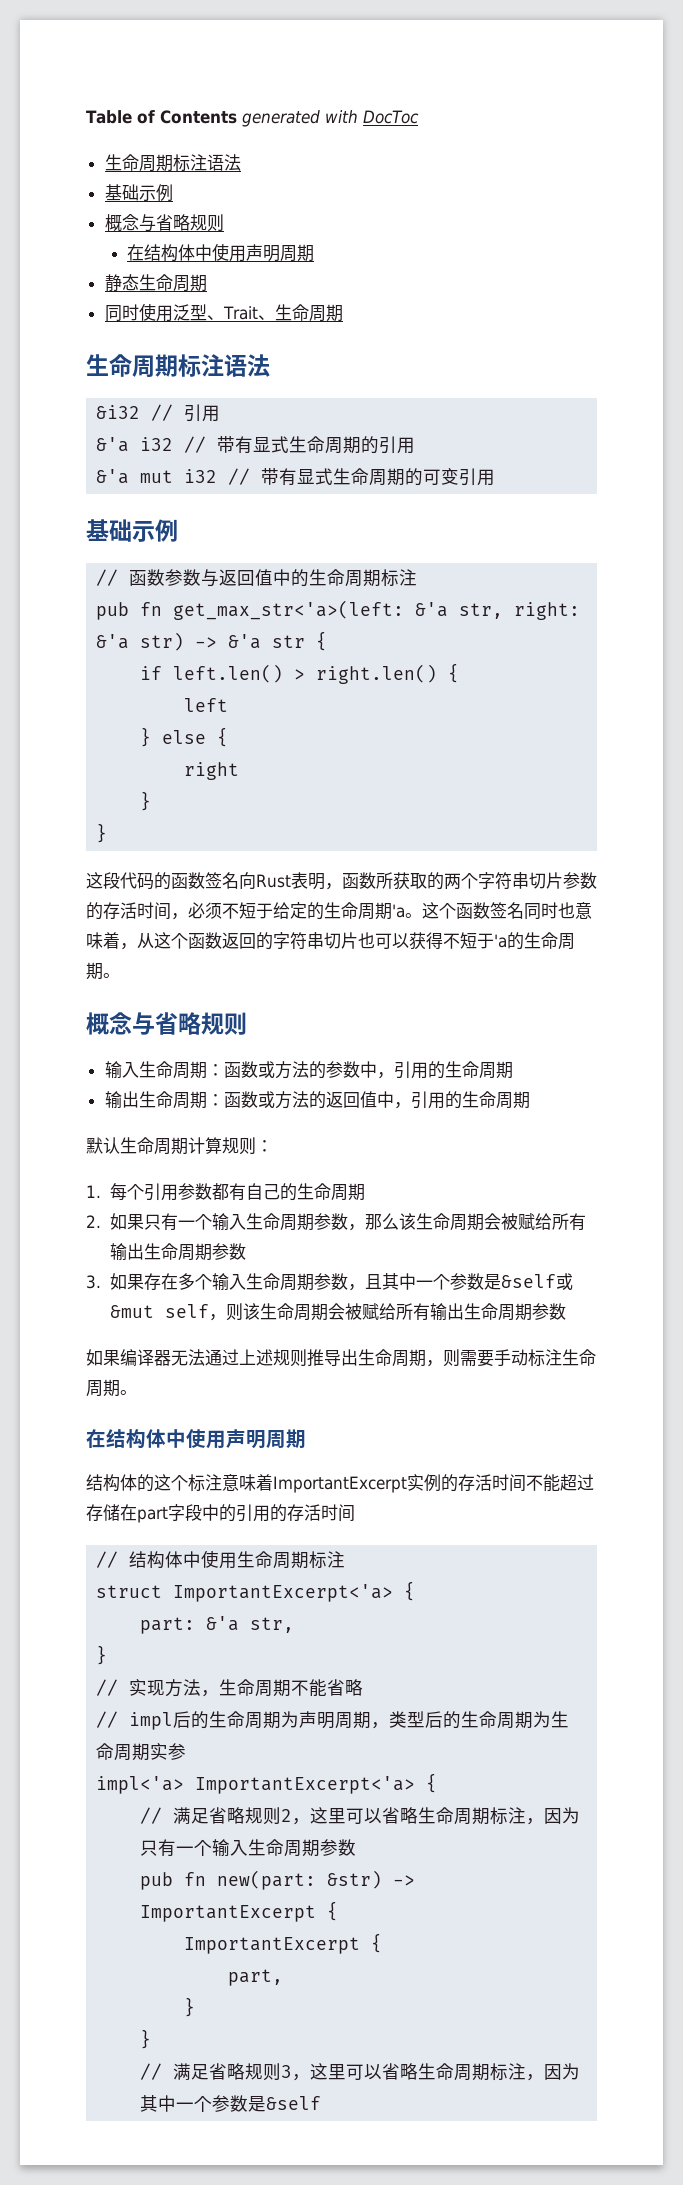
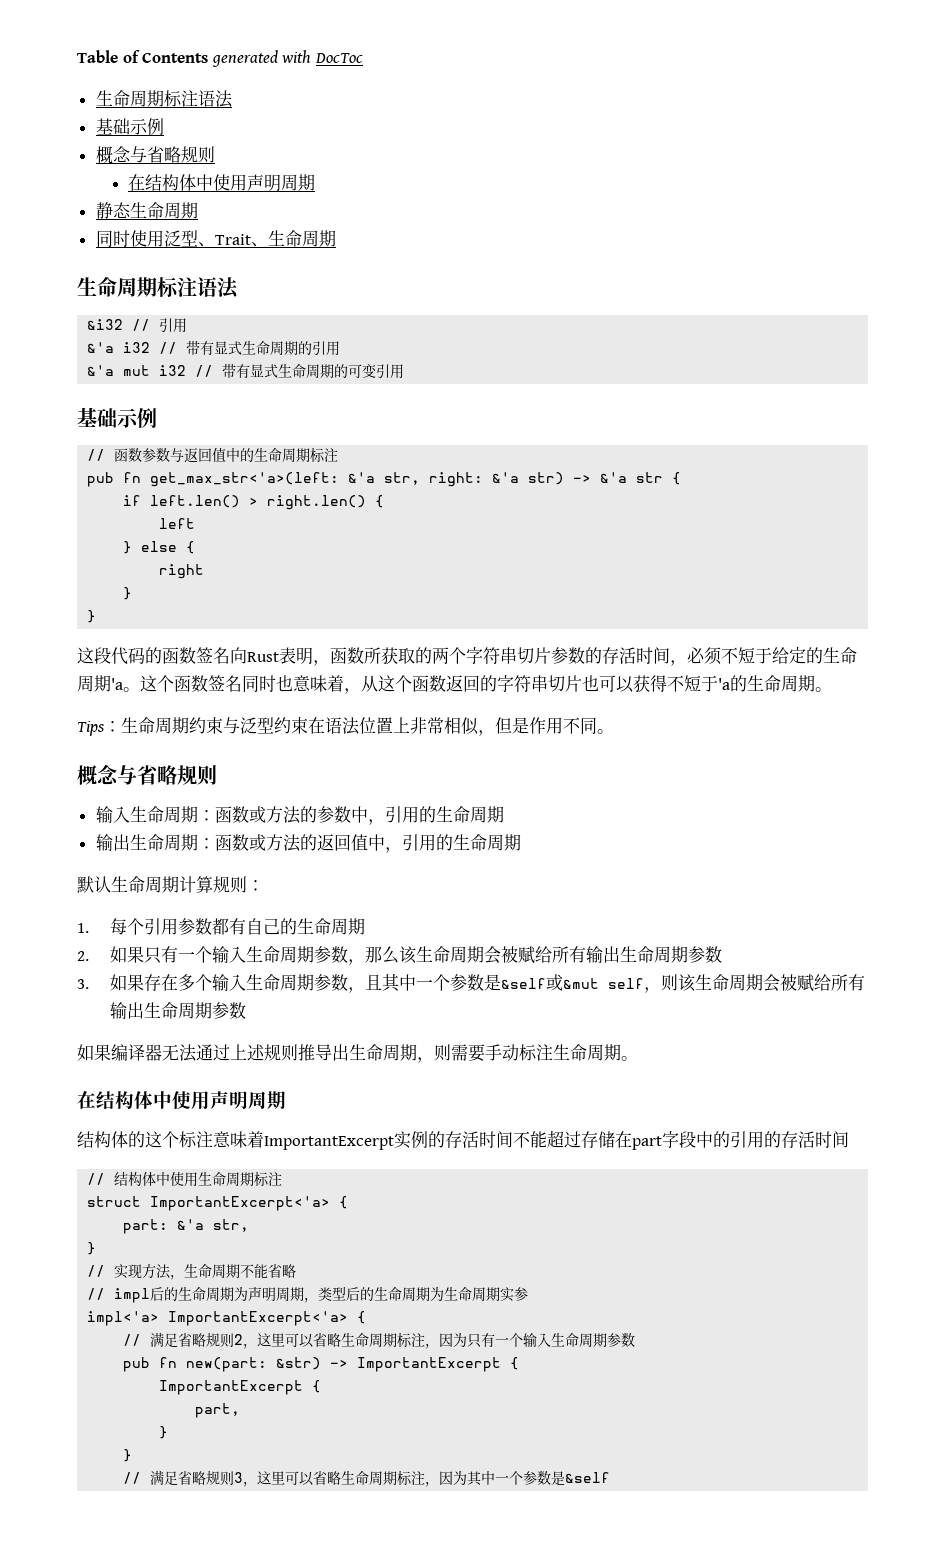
+ Tips：生命周期约束与泛型约束在语法位置上非常相似，但是作用不同。

